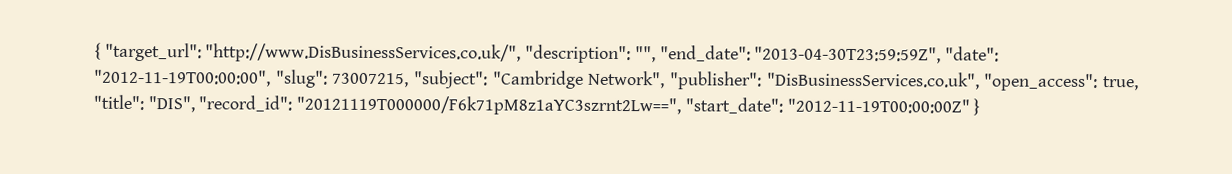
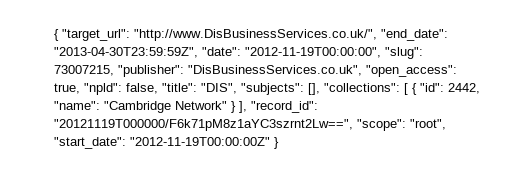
- { "target_url": "http://www.DisBusinessServices.co.uk/", "description": "", "end_date": "2013-04-30T23:59:59Z", "date": "2012-11-19T00:00:00", "slug": 73007215, "subject": "Cambridge Network", "publisher": "DisBusinessServices.co.uk", "open_access": true, "title": "DIS", "record_id": "20121119T000000/F6k71pM8z1aYC3szrnt2Lw==", "start_date": "2012-11-19T00:00:00Z" }
+ { "target_url": "http://www.DisBusinessServices.co.uk/", "end_date": "2013-04-30T23:59:59Z", "date": "2012-11-19T00:00:00", "slug": 73007215, "publisher": "DisBusinessServices.co.uk", "open_access": true, "npld": false, "title": "DIS", "subjects": [], "collections": [ { "id": 2442, "name": "Cambridge Network" } ], "record_id": "20121119T000000/F6k71pM8z1aYC3szrnt2Lw==", "scope": "root", "start_date": "2012-11-19T00:00:00Z" }

